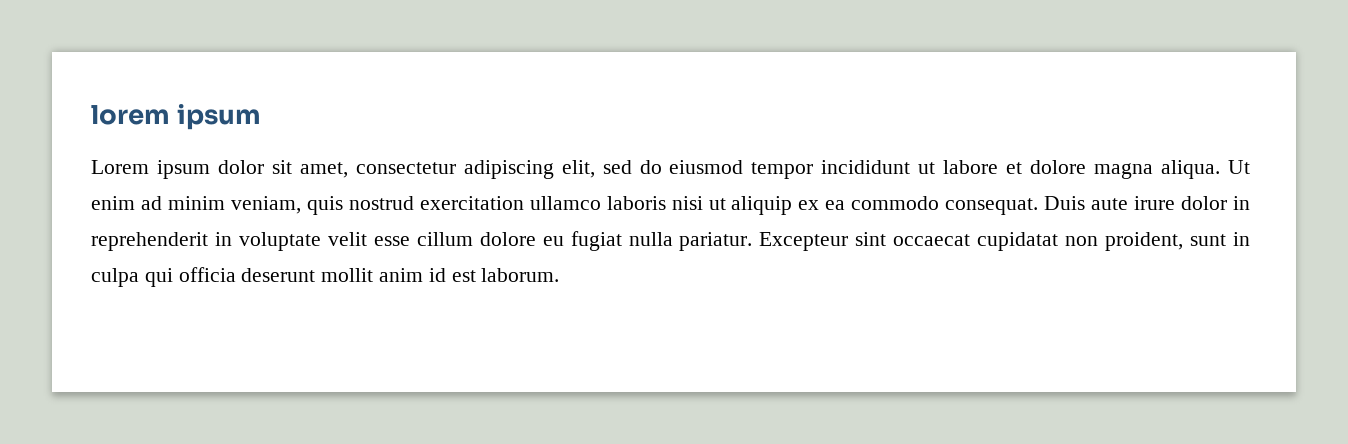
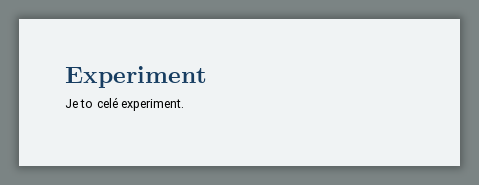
- lorem ipsum
- Lorem ipsum dolor sit amet, consectetur adipiscing elit, sed do eiusmod tempor incididunt ut labore et dolore magna aliqua. Ut enim ad minim veniam, quis nostrud exercitation ullamco laboris nisi ut aliquip ex ea commodo consequat. Duis aute irure dolor in reprehenderit in voluptate velit esse cillum dolore eu fugiat nulla pariatur. Excepteur sint occaecat cupidatat non proident, sunt in culpa qui officia deserunt mollit anim id est laborum.
+ Experiment
+ Je to celé experiment.

